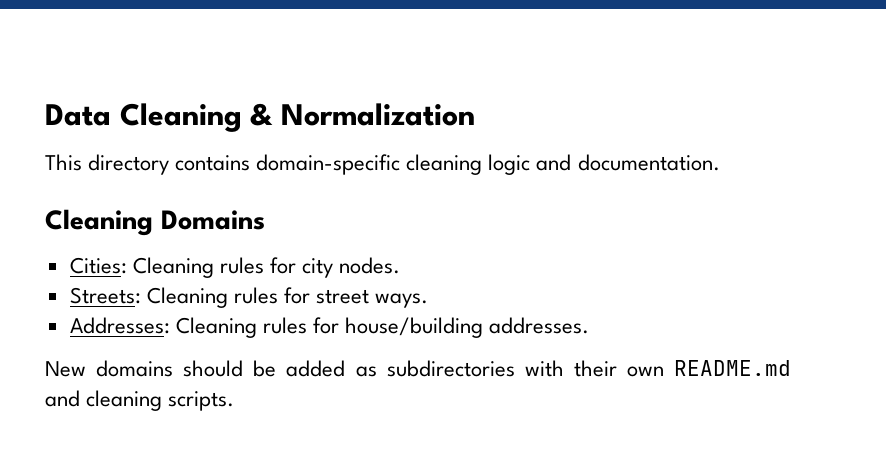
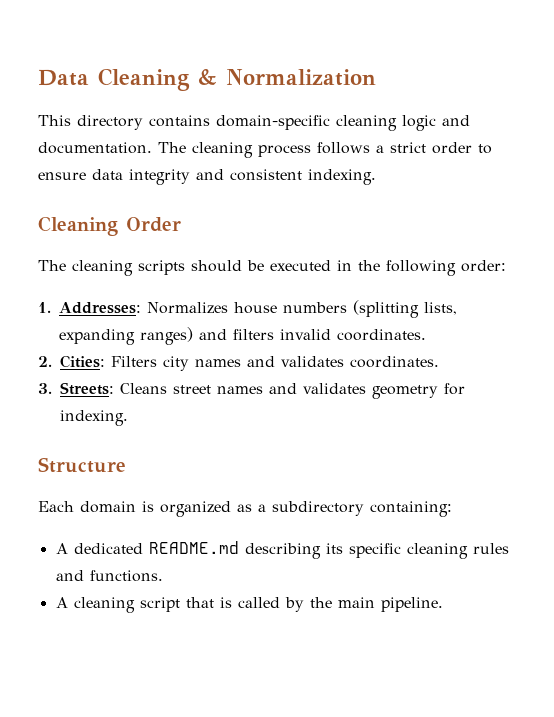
- This directory contains domain-specific cleaning logic and documentation.
- Cleaning Domains
- Cities: Cleaning rules for city nodes.
- Streets: Cleaning rules for street ways.
- Addresses: Cleaning rules for house/building addresses.
- New domains should be added as subdirectories with their own README.md and cleaning scripts.
+ This directory contains domain-specific cleaning logic and documentation. The cleaning process follows a strict order to ensure data integrity and consistent indexing.
+ Cleaning Order
+ The cleaning scripts should be executed in the following order:
+ 1. Addresses: Normalizes house numbers (splitting lists, expanding ranges) and filters invalid coordinates.
+ 2. Cities: Filters city names and validates coordinates.
+ 3. Streets: Cleans street names and validates geometry for indexing.
+ Structure
+ Each domain is organized as a subdirectory containing:
+ A dedicated README.md describing its specific cleaning rules and functions.
+ A cleaning script that is called by the main pipeline.

